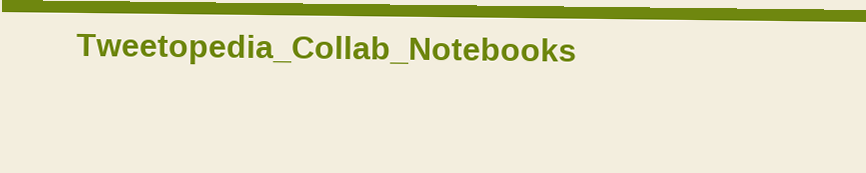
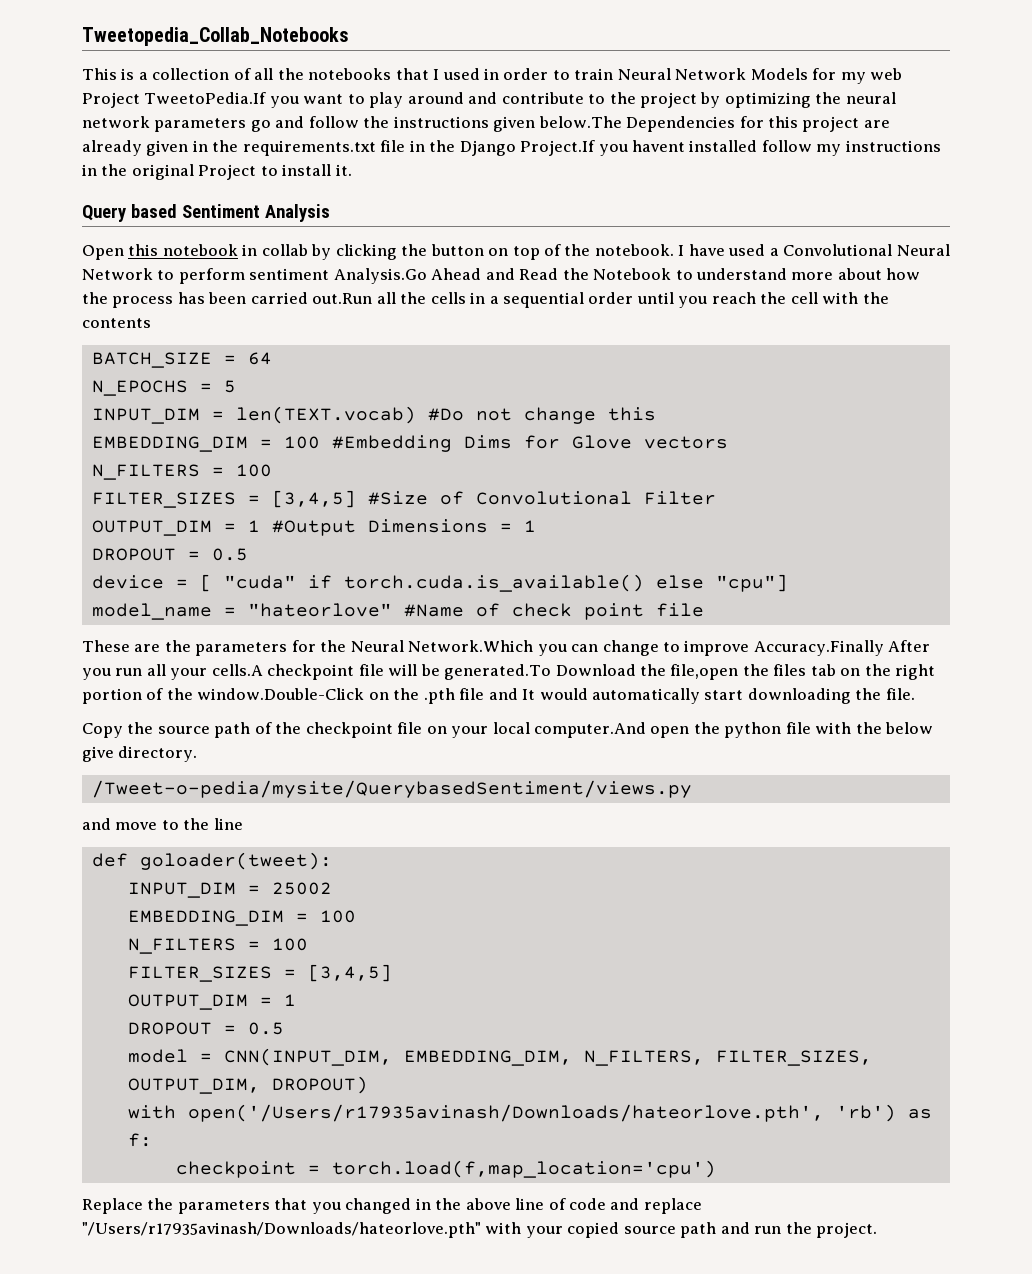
+ This is a collection of all the notebooks that I used in order to train Neural Network Models for my web Project TweetoPedia.If you want to play around and contribute to the project by optimizing the neural network parameters go and follow the instructions given below.The Dependencies for this project are already given in the requirements.txt file in the Django Project.If you havent installed follow my instructions in the original Project to install it.
+ Query based Sentiment Analysis
+ Open this notebook in collab by clicking the button on top of the notebook. I have used a Convolutional Neural Network to perform sentiment Analysis.Go Ahead and Read the Notebook to understand more about how the process has been carried out.Run all the cells in a sequential order until you reach the cell with the contents
+ BATCH_SIZE = 64
+ N_EPOCHS = 5
+ INPUT_DIM = len(TEXT.vocab) #Do not change this
+ EMBEDDING_DIM = 100 #Embedding Dims for Glove vectors
+ N_FILTERS = 100
+ FILTER_SIZES = [3,4,5] #Size of Convolutional Filter
+ OUTPUT_DIM = 1 #Output Dimensions = 1
+ DROPOUT = 0.5
+ device = [ "cuda" if torch.cuda.is_available() else "cpu"]
+ model_name = "hateorlove" #Name of check point file
+ These are the parameters for the Neural Network.Which you can change to improve Accuracy.Finally After you run all your cells.A checkpoint file will be generated.To Download the file,open the files tab on the right portion of the window.Double-Click on the .pth file and It would automatically start downloading the file.
+ Copy the source path of the checkpoint file on your local computer.And open the python file with the below give directory.
+ /Tweet-o-pedia/mysite/QuerybasedSentiment/views.py
+ and move to the line
+ def goloader(tweet):
+ INPUT_DIM = 25002
+ EMBEDDING_DIM = 100
+ N_FILTERS = 100
+ FILTER_SIZES = [3,4,5]
+ OUTPUT_DIM = 1
+ DROPOUT = 0.5
+ model = CNN(INPUT_DIM, EMBEDDING_DIM, N_FILTERS, FILTER_SIZES, OUTPUT_DIM, DROPOUT)
+ with open('/Users/r17935avinash/Downloads/hateorlove.pth', 'rb') as f:
+ checkpoint = torch.load(f,map_location='cpu')
+ Replace the parameters that you changed in the above line of code and replace "/Users/r17935avinash/Downloads/hateorlove.pth" with your copied source path and run the project.

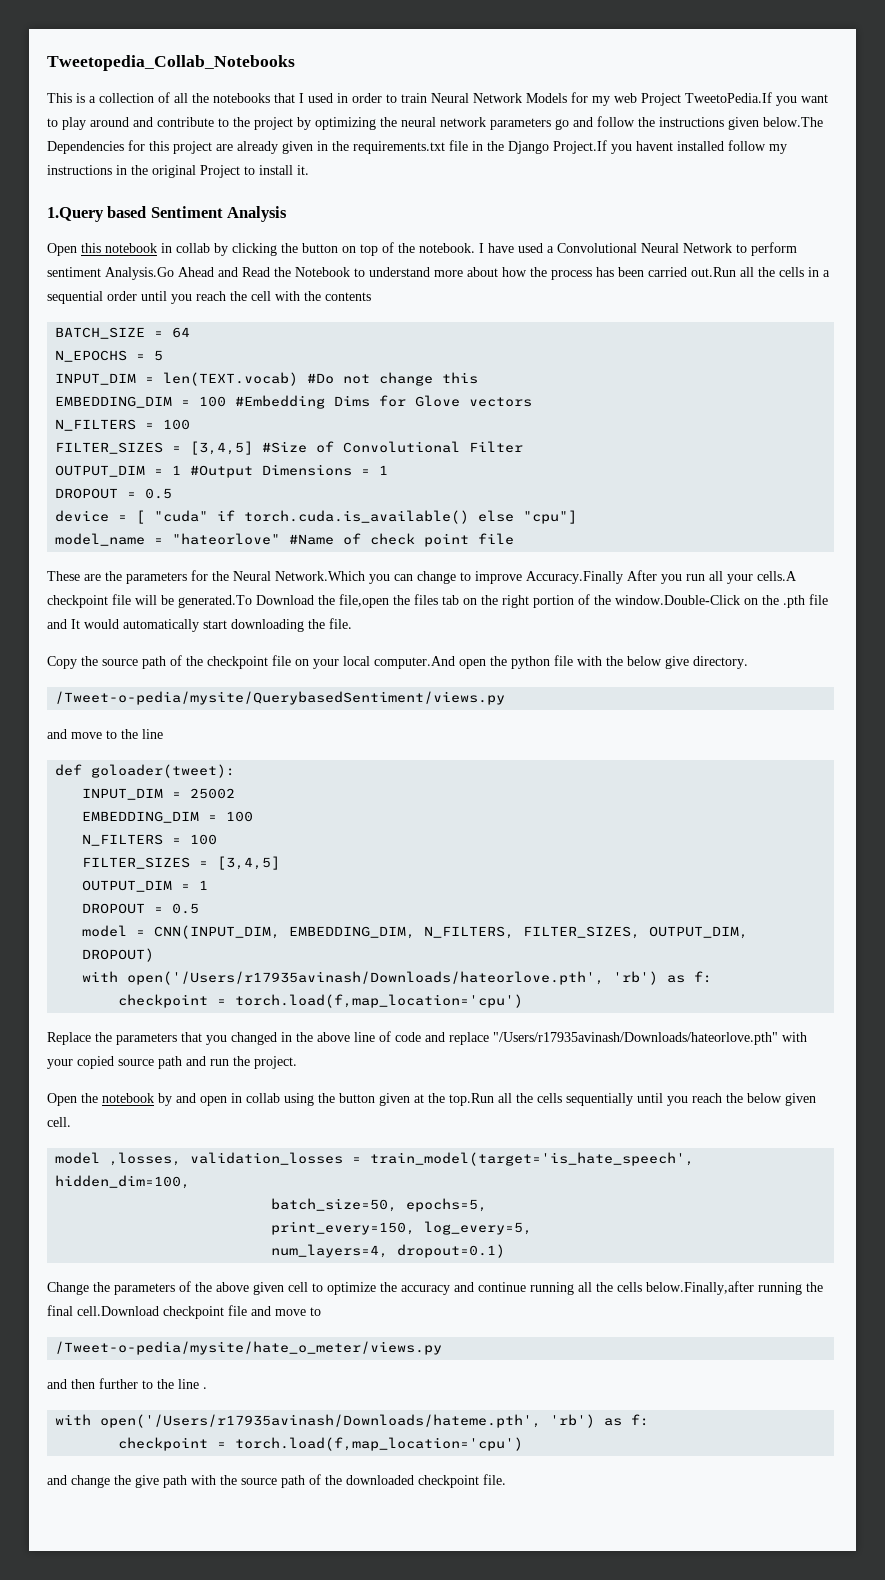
- Query based Sentiment Analysis
+ 1.Query based Sentiment Analysis
+ Open the notebook by and open in collab using the button given at the top.Run all the cells sequentially until you reach the below given cell.
+ model ,losses, validation_losses = train_model(target='is_hate_speech', hidden_dim=100,
+ batch_size=50, epochs=5,
+ print_every=150, log_every=5,
+ num_layers=4, dropout=0.1)
+ Change the parameters of the above given cell to optimize the accuracy and continue running all the cells below.Finally,after running the final cell.Download checkpoint file and move to
+ /Tweet-o-pedia/mysite/hate_o_meter/views.py
+ and then further to the line .
+ with open('/Users/r17935avinash/Downloads/hateme.pth', 'rb') as f:
+ checkpoint = torch.load(f,map_location='cpu')
+ and change the give path with the source path of the downloaded checkpoint file.

